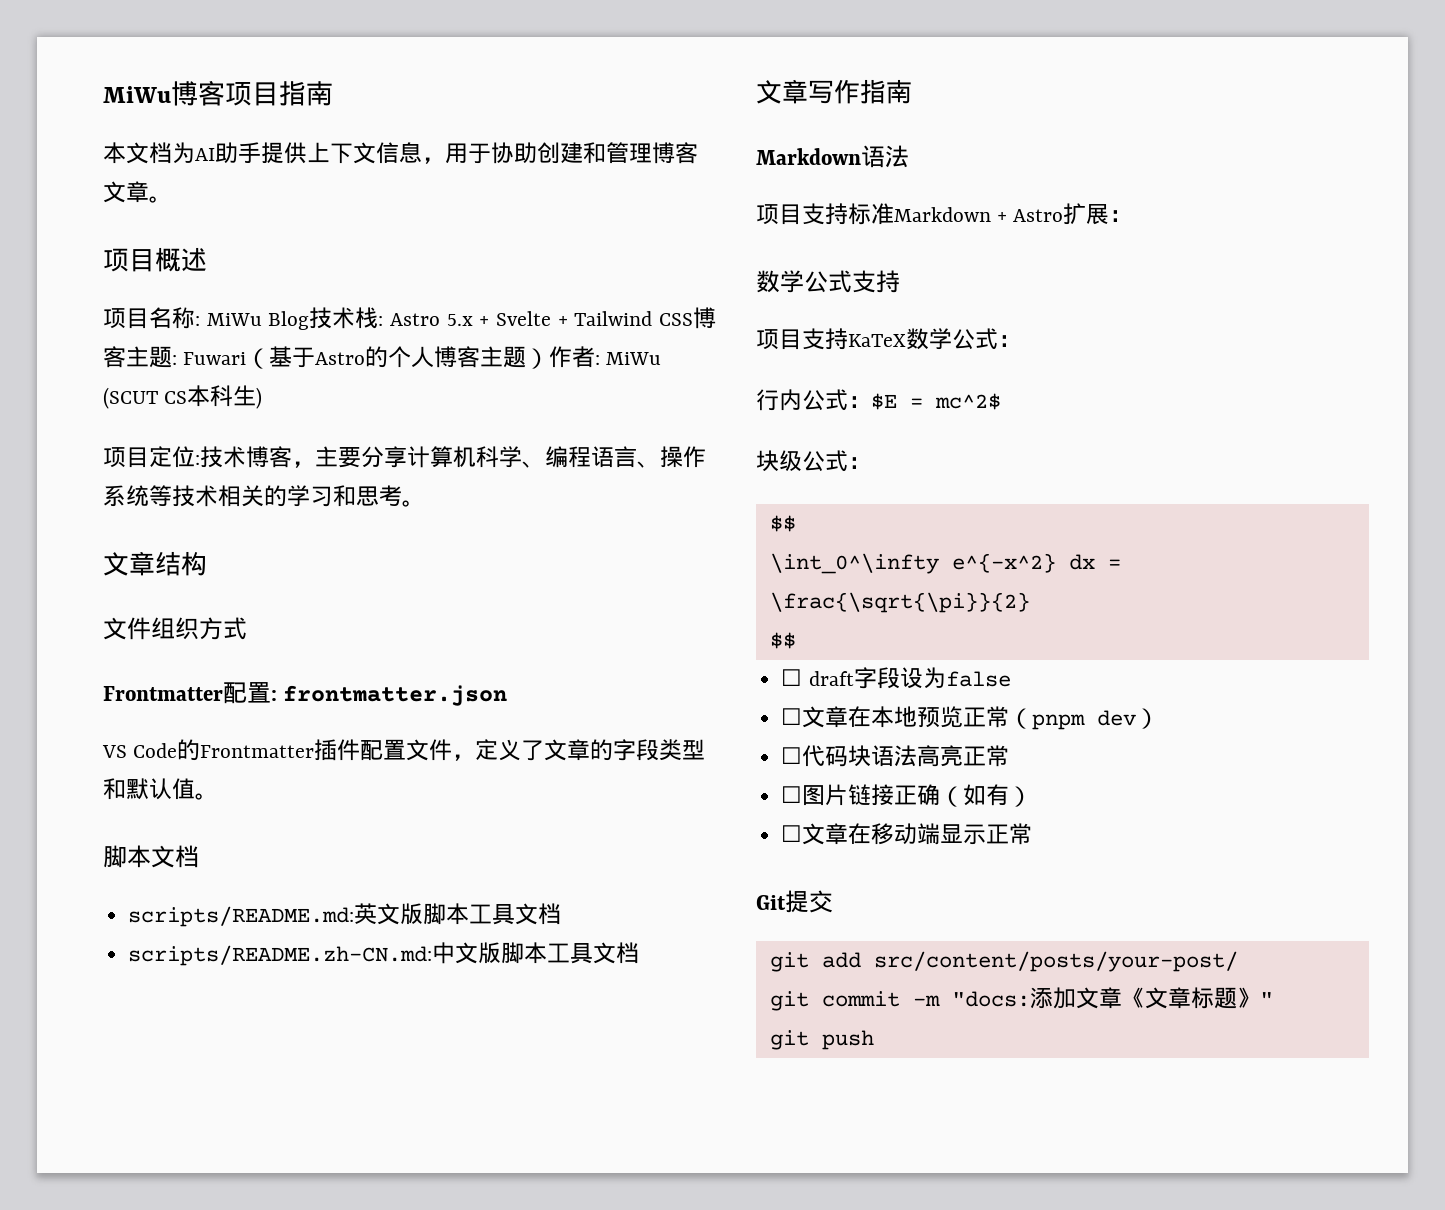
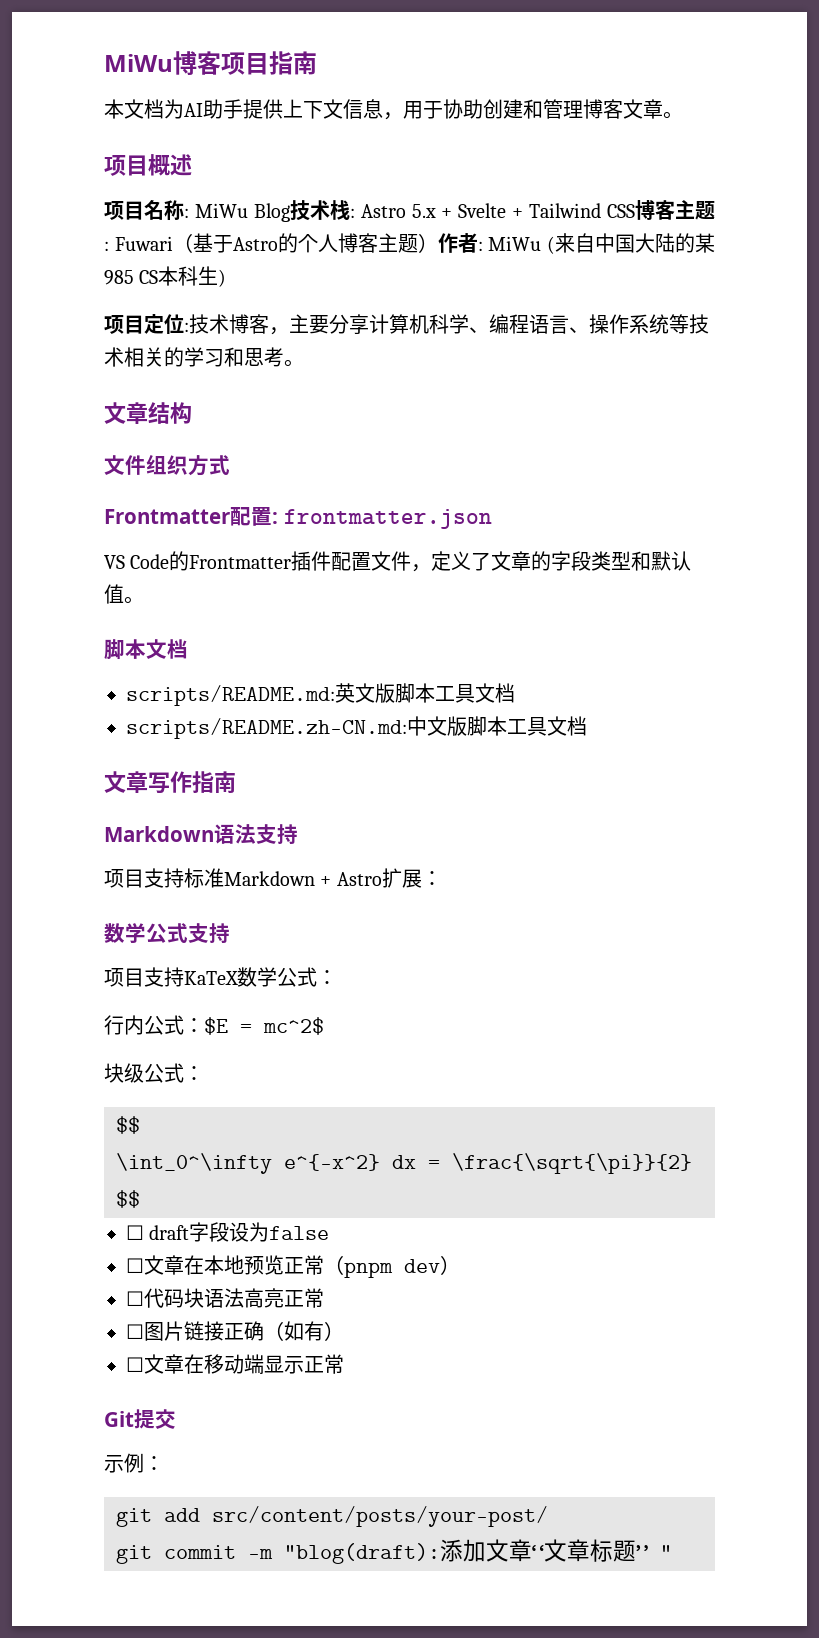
- 项目名称: MiWu Blog技术栈: Astro 5.x + Svelte + Tailwind CSS博客主题: Fuwari（基于Astro的个人博客主题）作者: MiWu (SCUT CS本科生)
+ 项目名称: MiWu Blog技术栈: Astro 5.x + Svelte + Tailwind CSS博客主题: Fuwari（基于Astro的个人博客主题）作者: MiWu (来自中国大陆的某985 CS本科生)
- Markdown语法
+ Markdown语法支持
+ 示例：
- git commit -m "docs:添加文章《文章标题》"
- git push
+ git commit -m "blog(draft):添加文章“文章标题” "

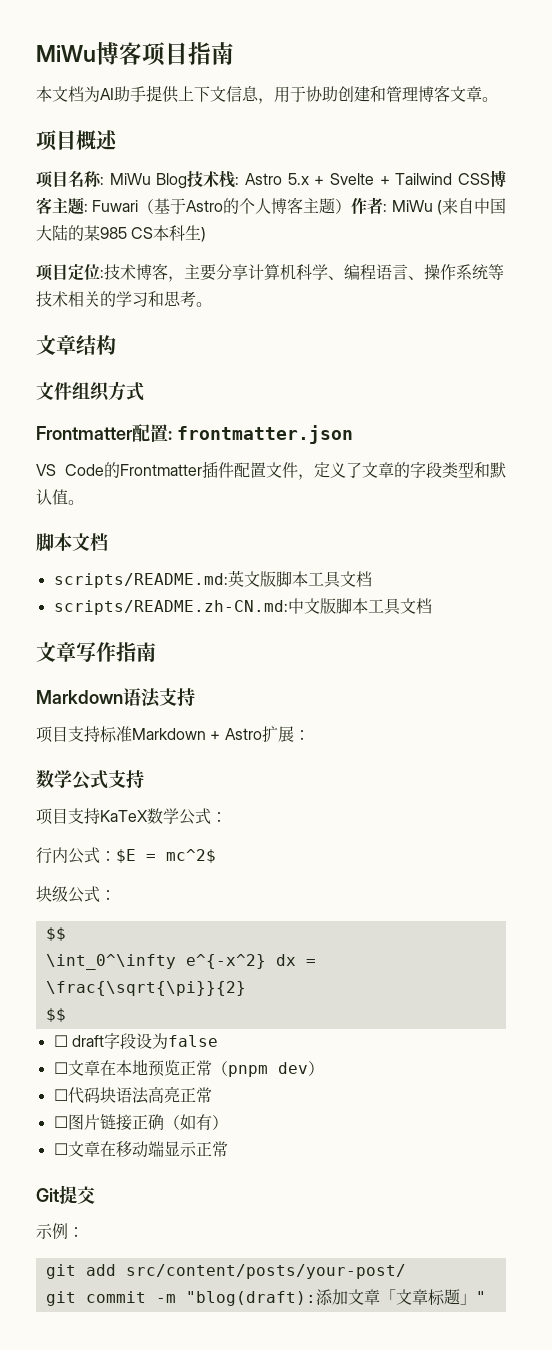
- git commit -m "blog(draft):添加文章“文章标题” "
+ git commit -m "blog(draft):添加文章「文章标题」"

